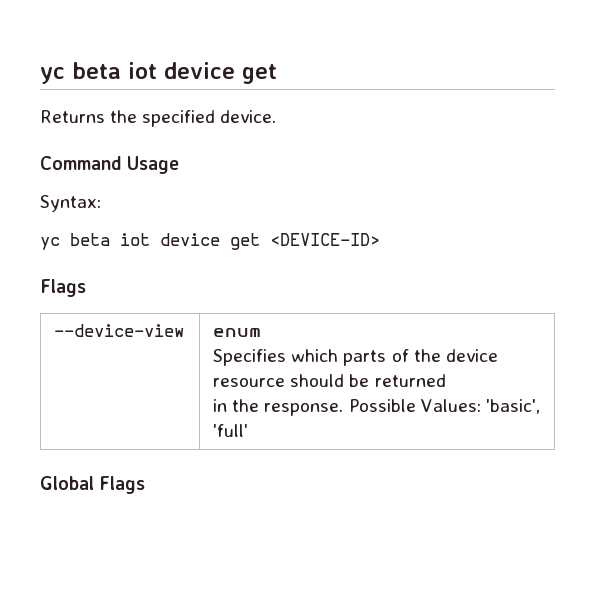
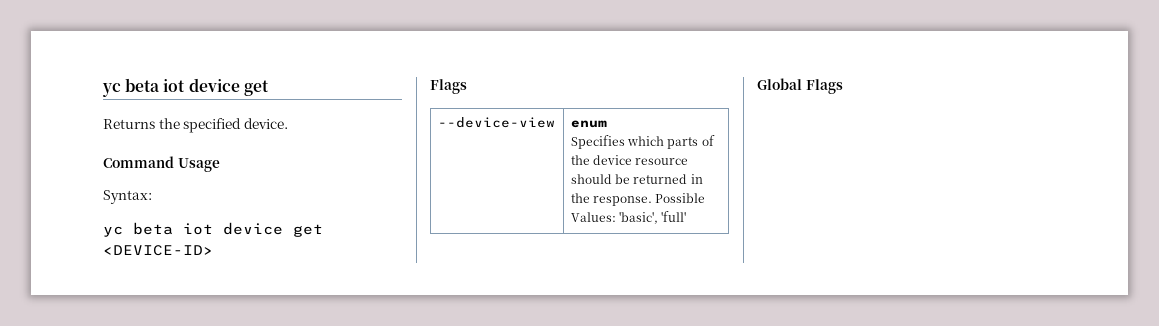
  --device-view | enum
- Specifies which parts of the device resource should be returned
- in the response. Possible Values: 'basic', 'full'
+ Specifies which parts of the device resource should be returned in the response. Possible Values: 'basic', 'full'

